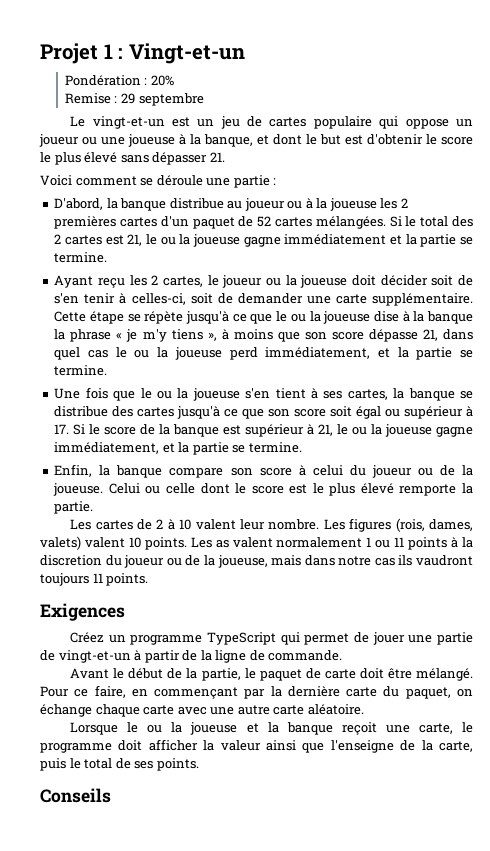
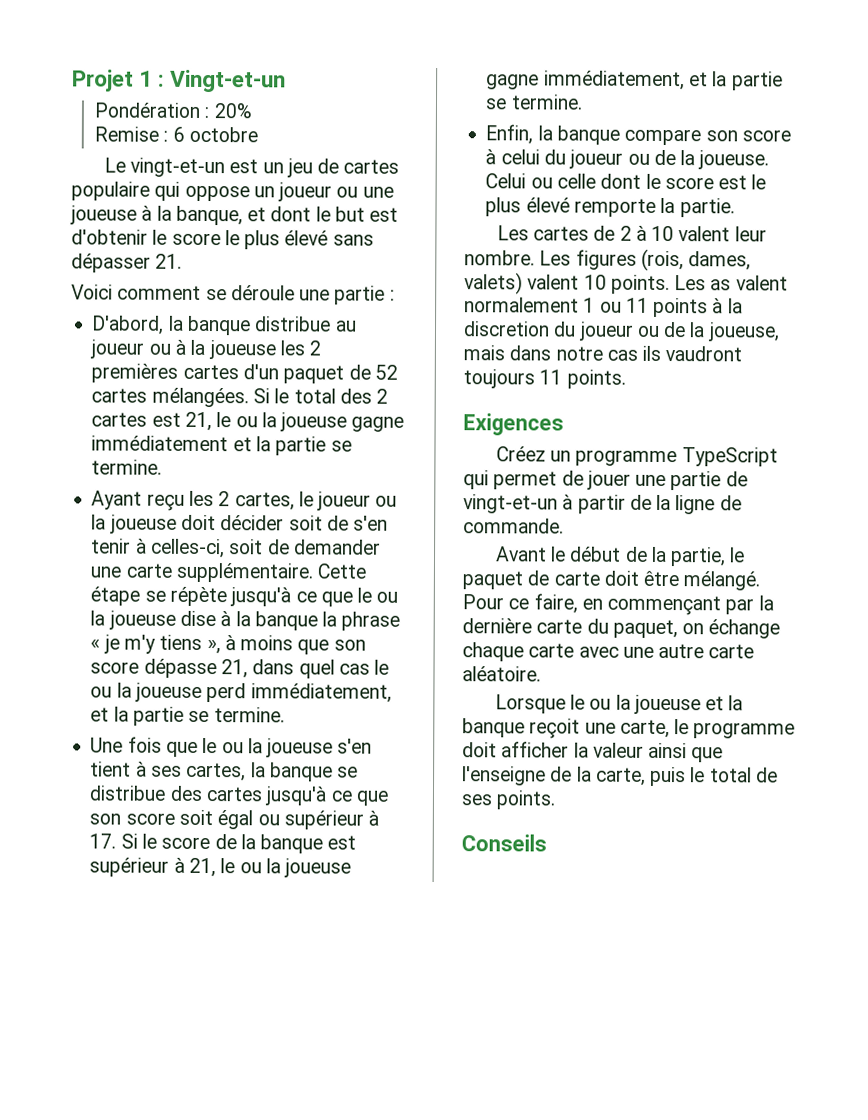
- Remise : 29 septembre
+ Remise : 6 octobre

